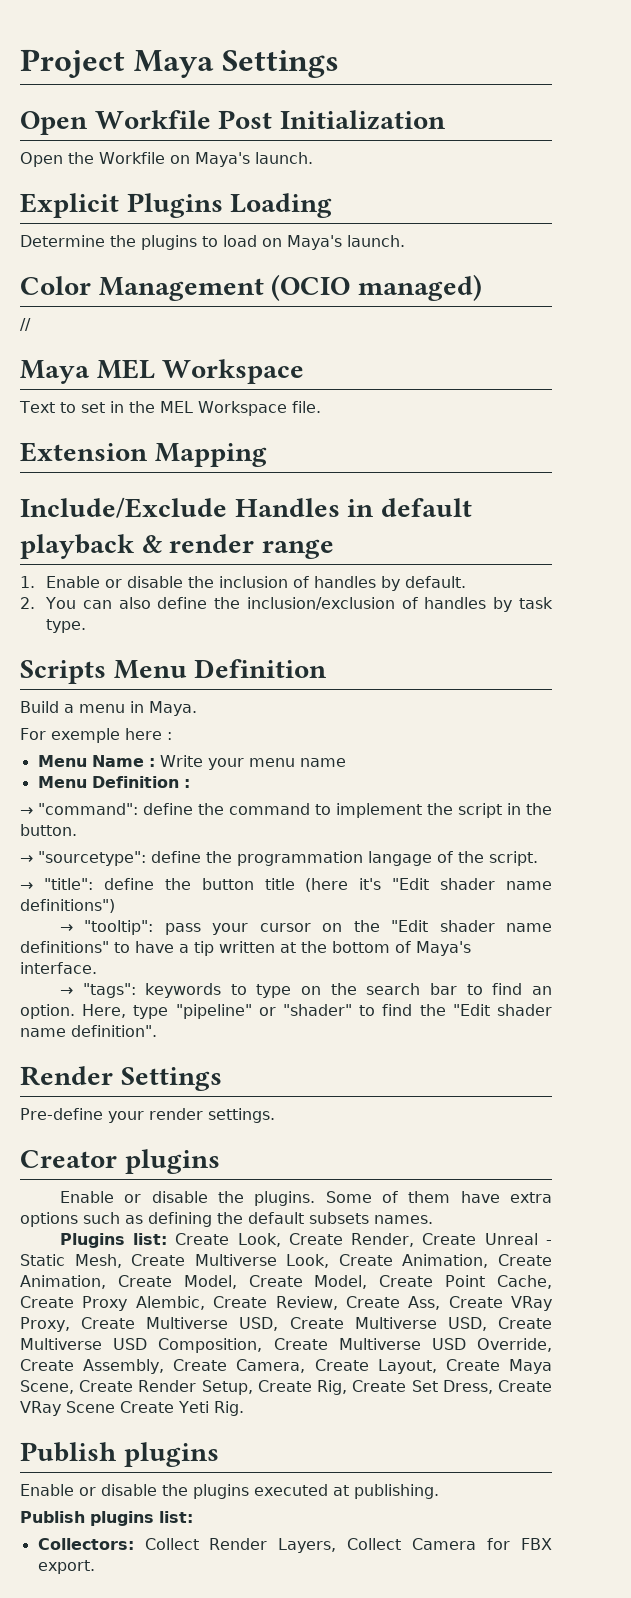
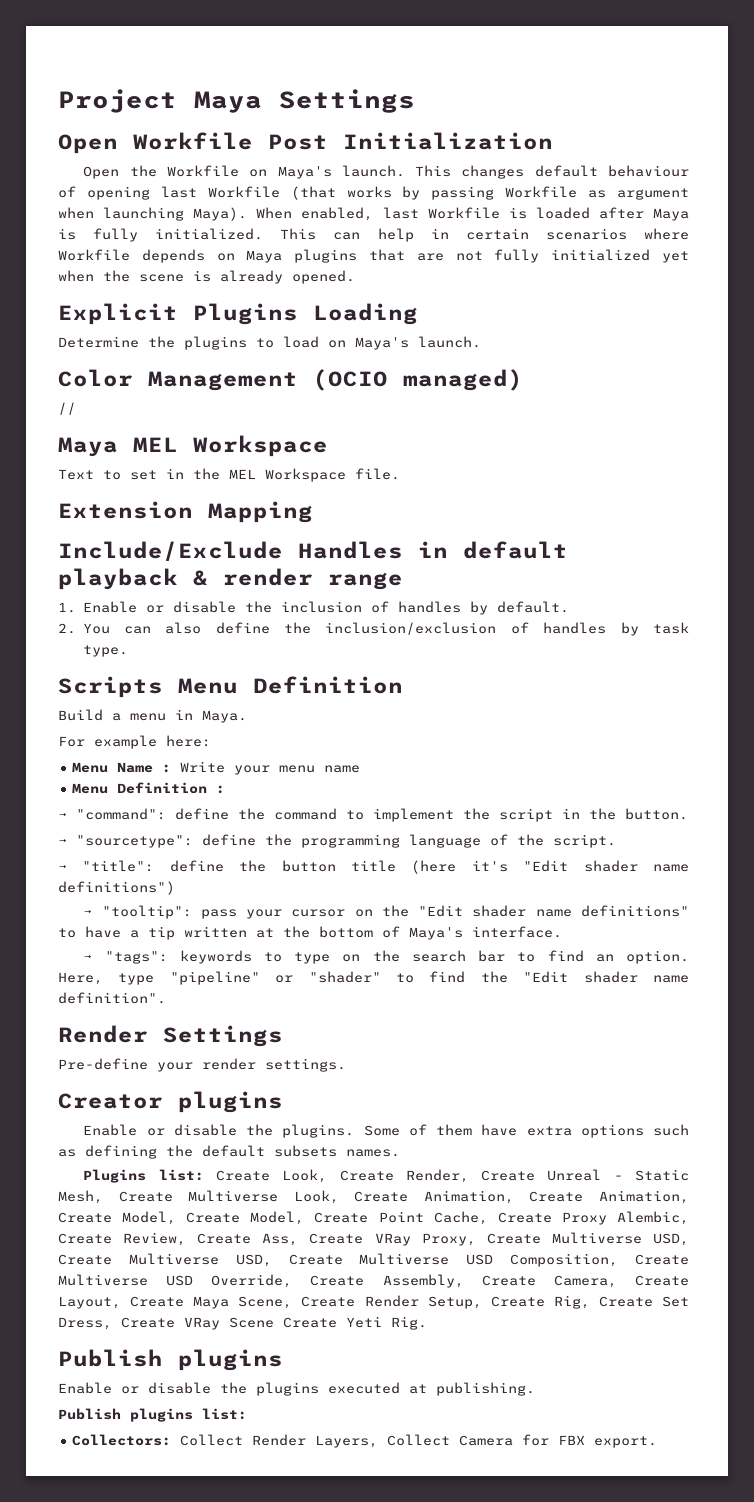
+ This changes default behaviour of opening last Workfile (that works by passing Workfile as argument when launching Maya). When enabled, last Workfile is loaded after Maya is fully initialized. This can help in certain scenarios where Workfile depends on Maya plugins that are not fully initialized yet when the scene is already opened.
- For exemple here :
+ For example here:
- → "sourcetype": define the programmation langage of the script.
+ → "sourcetype": define the programming language of the script.

